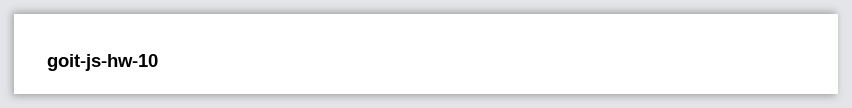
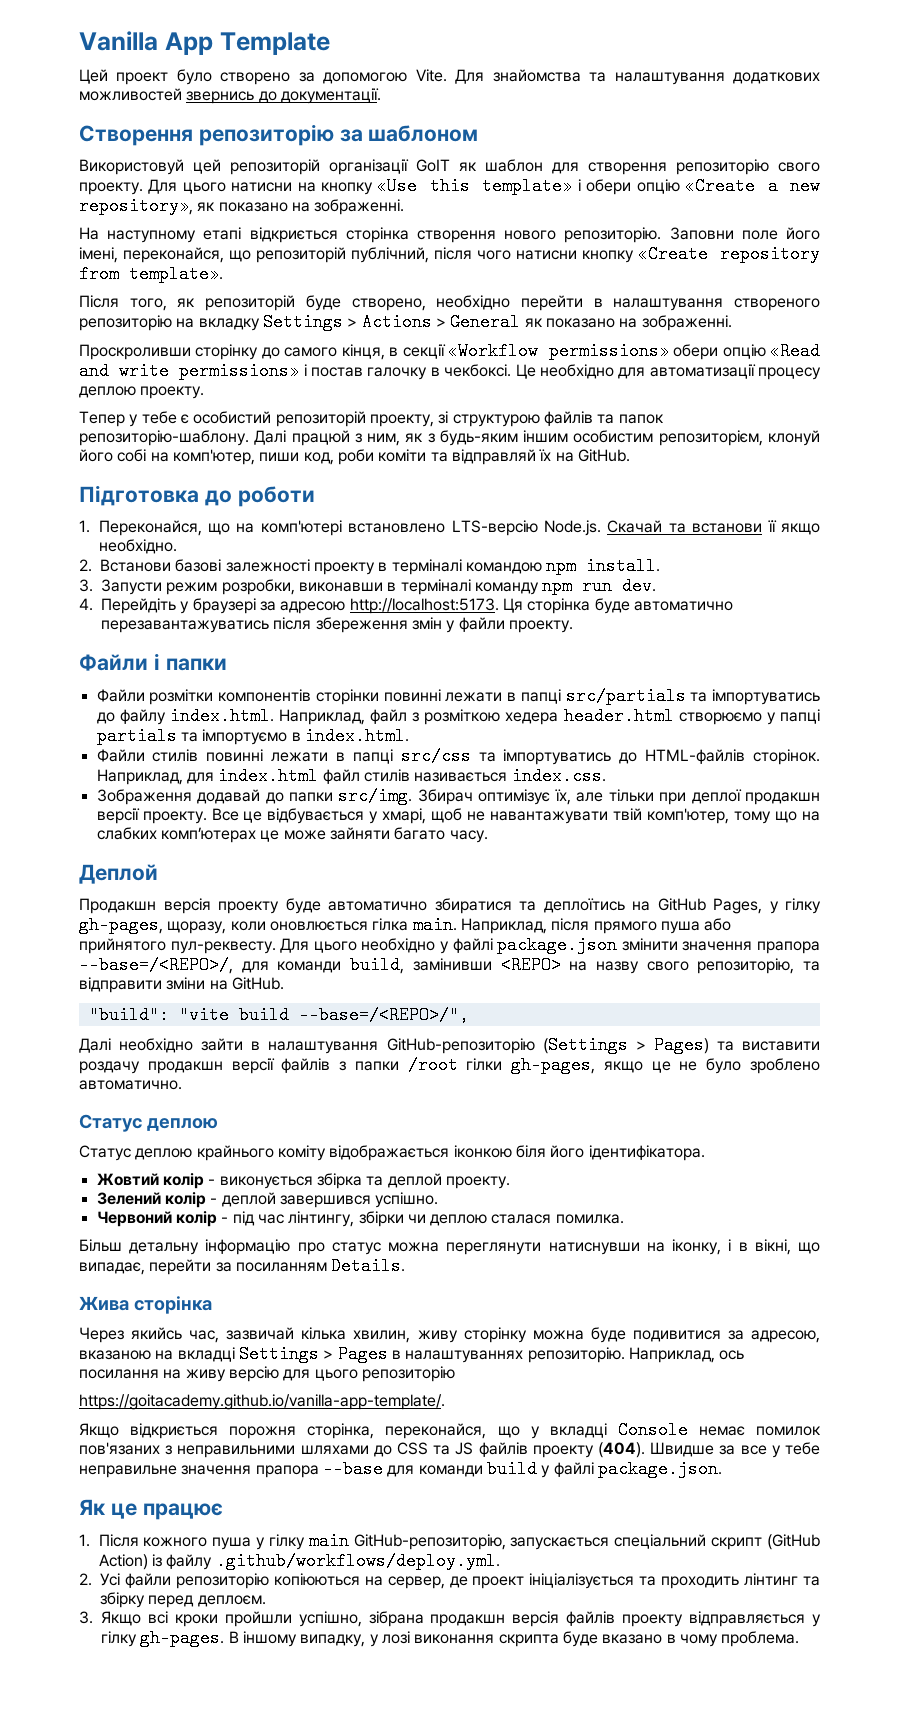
- goit-js-hw-10
+ Vanilla App Template
+ Цей проект було створено за допомогою Vite. Для знайомства та налаштування додаткових можливостей звернись до документації.
+ Створення репозиторію за шаблоном
+ Використовуй цей репозиторій організації GoIT як шаблон для створення репозиторію свого проекту. Для цього натисни на кнопку «Use this template» і обери опцію «Create a new repository», як показано на зображенні.
+ На наступному етапі відкриється сторінка створення нового репозиторію. Заповни поле його імені, переконайся, що репозиторій публічний, після чого натисни кнопку «Create repository from template».
+ Після того, як репозиторій буде створено, необхідно перейти в налаштування створеного репозиторію на вкладку Settings > Actions > General як показано на зображенні.
+ Проскроливши сторінку до самого кінця, в секції «Workflow permissions» обери опцію «Read and write permissions» і постав галочку в чекбоксі. Це необхідно для автоматизації процесу деплою проекту.
+ Тепер у тебе є особистий репозиторій проекту, зі структурою файлів та папок репозиторію-шаблону. Далі працюй з ним, як з будь-яким іншим особистим репозиторієм, клонуй його собі на комп'ютер, пиши код, роби коміти та відправляй їх на GitHub.
+ Підготовка до роботи
+ 1. Переконайся, що на комп'ютері встановлено LTS-версію Node.js. Скачай та встанови її якщо необхідно.
+ 2. Встанови базові залежності проекту в терміналі командою npm install.
+ 3. Запусти режим розробки, виконавши в терміналі команду npm run dev.
+ 4. Перейдіть у браузері за адресою http://localhost:5173. Ця сторінка буде автоматично перезавантажуватись після збереження змін у файли проекту.
+ Файли і папки
+ Файли розмітки компонентів сторінки повинні лежати в папці src/partials та імпортуватись до файлу index.html. Наприклад, файл з розміткою хедера header.html створюємо у папці partials та імпортуємо в index.html.
+ Файли стилів повинні лежати в папці src/css та імпортуватись до HTML-файлів сторінок. Наприклад, для index.html файл стилів називається index.css.
+ Зображення додавай до папки src/img. Збирач оптимізує їх, але тільки при деплої продакшн версії проекту. Все це відбувається у хмарі, щоб не навантажувати твій комп'ютер, тому що на слабких компʼютерах це може зайняти багато часу.
+ Деплой
+ Продакшн версія проекту буде автоматично збиратися та деплоїтись на GitHub Pages, у гілку gh-pages, щоразу, коли оновлюється гілка main. Наприклад, після прямого пуша або прийнятого пул-реквесту. Для цього необхідно у файлі package.json змінити значення прапора --base=/<REPO>/, для команди build, замінивши <REPO> на назву свого репозиторію, та відправити зміни на GitHub.
+ "build": "vite build --base=/<REPO>/",
+ Далі необхідно зайти в налаштування GitHub-репозиторію (Settings > Pages) та виставити роздачу продакшн версії файлів з папки /root гілки gh-pages, якщо це не було зроблено автоматично.
+ Статус деплою
+ Статус деплою крайнього коміту відображається іконкою біля його ідентифікатора.
+ Жовтий колір - виконується збірка та деплой проекту.
+ Зелений колір - деплой завершився успішно.
+ Червоний колір - під час лінтингу, збірки чи деплою сталася помилка.
+ Більш детальну інформацію про статус можна переглянути натиснувши на іконку, і в вікні, що випадає, перейти за посиланням Details.
+ Жива сторінка
+ Через якийсь час, зазвичай кілька хвилин, живу сторінку можна буде подивитися за адресою, вказаною на вкладці Settings > Pages в налаштуваннях репозиторію. Наприклад, ось посилання на живу версію для цього репозиторію
+ https://goitacademy.github.io/vanilla-app-template/.
+ Якщо відкриється порожня сторінка, переконайся, що у вкладці Console немає помилок пов'язаних з неправильними шляхами до CSS та JS файлів проекту (404). Швидше за все у тебе неправильне значення прапора --base для команди build у файлі package.json.
+ Як це працює
+ 1. Після кожного пуша у гілку main GitHub-репозиторію, запускається спеціальний скрипт (GitHub Action) із файлу .github/workflows/deploy.yml.
+ 2. Усі файли репозиторію копіюються на сервер, де проект ініціалізується та проходить лінтинг та збірку перед деплоєм.
+ 3. Якщо всі кроки пройшли успішно, зібрана продакшн версія файлів проекту відправляється у гілку gh-pages. В іншому випадку, у лозі виконання скрипта буде вказано в чому проблема.

